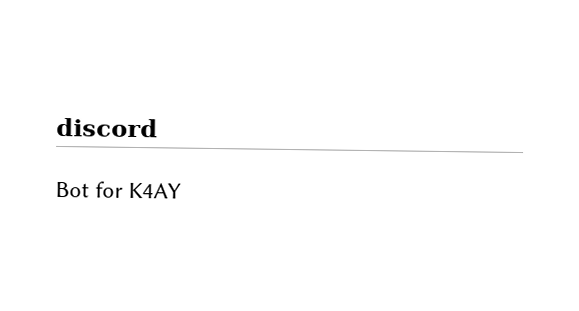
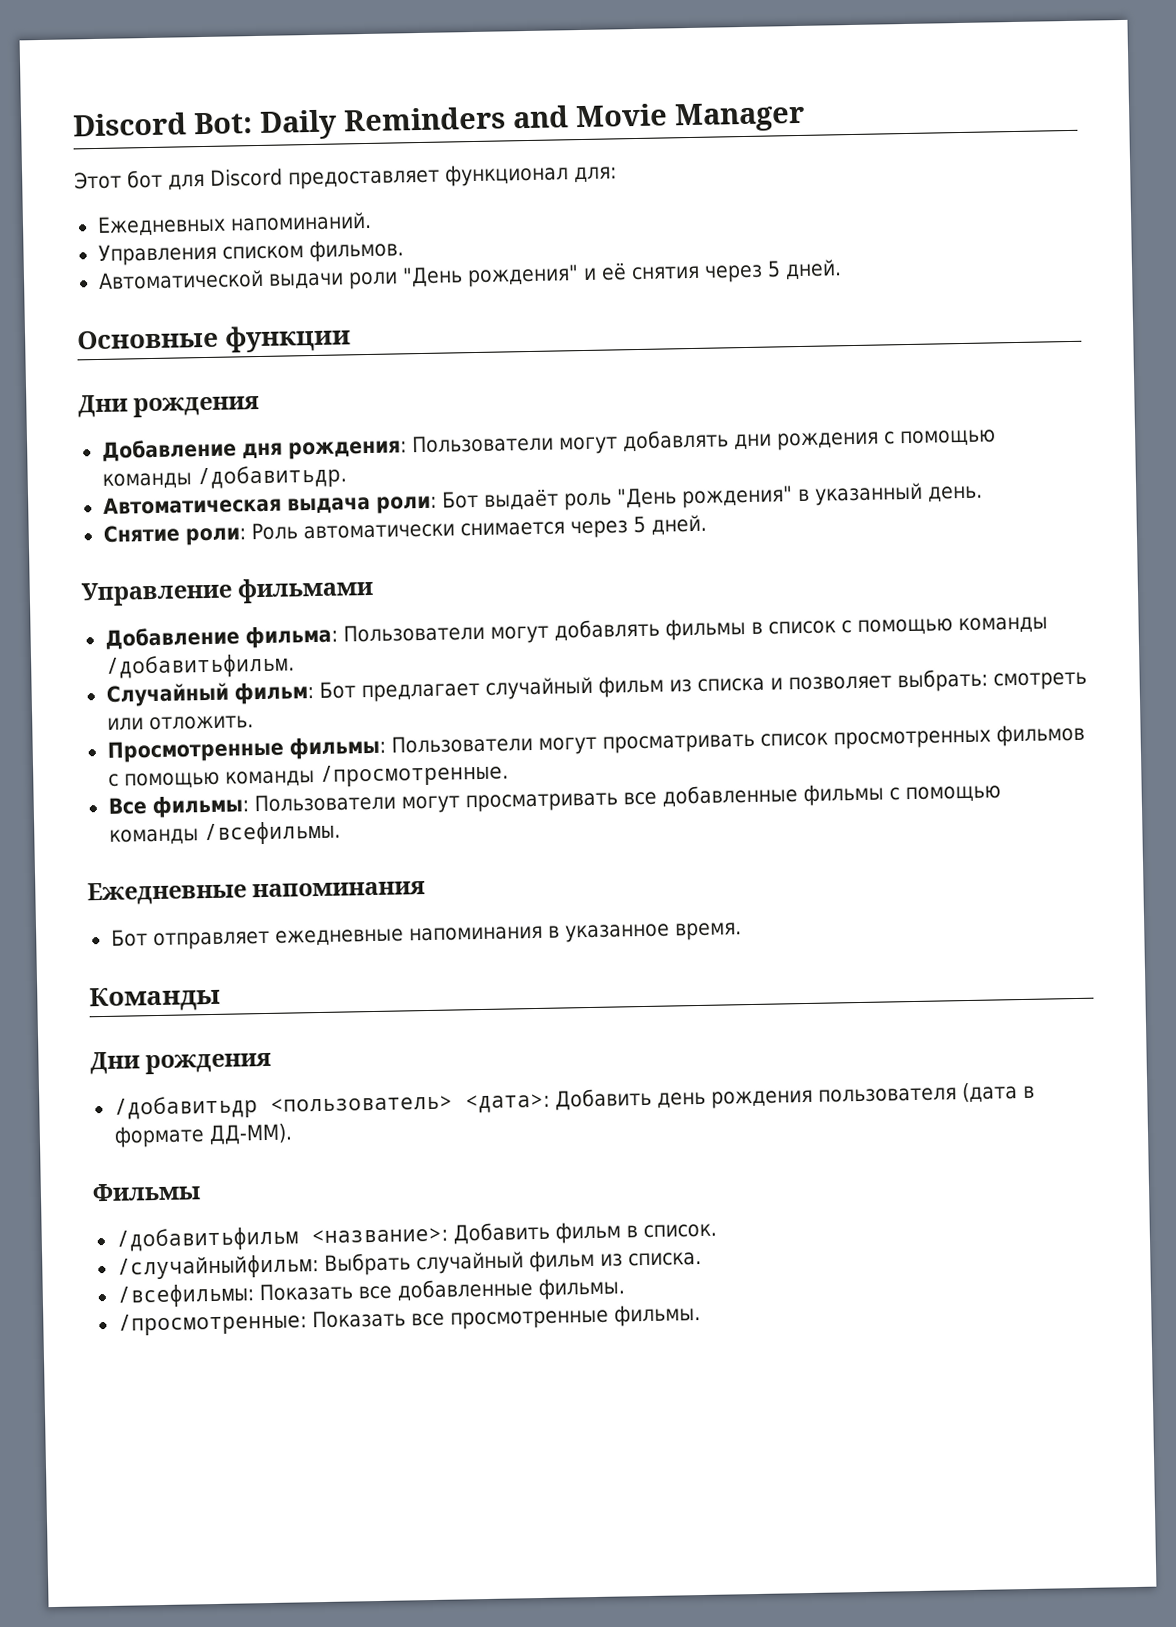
- discord
- Bot for K4AY
+ Discord Bot: Daily Reminders and Movie Manager
+ Этот бот для Discord предоставляет функционал для:
+ Ежедневных напоминаний.
+ Управления списком фильмов.
+ Автоматической выдачи роли "День рождения" и её снятия через 5 дней.
+ Основные функции
+ Дни рождения
+ Добавление дня рождения: Пользователи могут добавлять дни рождения с помощью команды /добавитьдр.
+ Автоматическая выдача роли: Бот выдаёт роль "День рождения" в указанный день.
+ Снятие роли: Роль автоматически снимается через 5 дней.
+ Управление фильмами
+ Добавление фильма: Пользователи могут добавлять фильмы в список с помощью команды /добавитьфильм.
+ Случайный фильм: Бот предлагает случайный фильм из списка и позволяет выбрать: смотреть или отложить.
+ Просмотренные фильмы: Пользователи могут просматривать список просмотренных фильмов с помощью команды /просмотренные.
+ Все фильмы: Пользователи могут просматривать все добавленные фильмы с помощью команды /всефильмы.
+ Ежедневные напоминания
+ Бот отправляет ежедневные напоминания в указанное время.
+ Команды
+ Дни рождения
+ /добавитьдр <пользователь> <дата>: Добавить день рождения пользователя (дата в формате ДД-ММ).
+ Фильмы
+ /добавитьфильм <название>: Добавить фильм в список.
+ /случайныйфильм: Выбрать случайный фильм из списка.
+ /всефильмы: Показать все добавленные фильмы.
+ /просмотренные: Показать все просмотренные фильмы.

